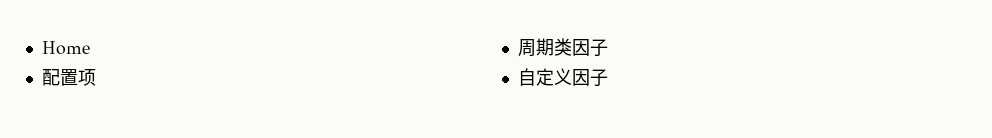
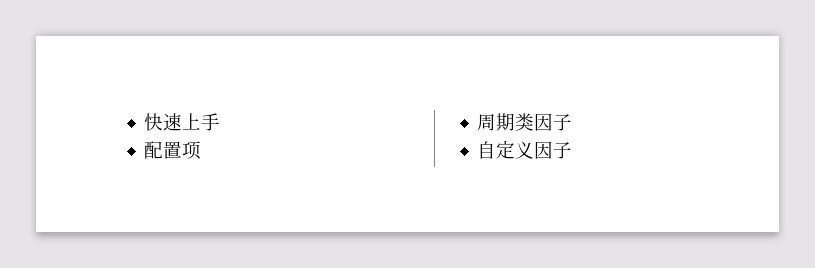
- Home
+ 快速上手

